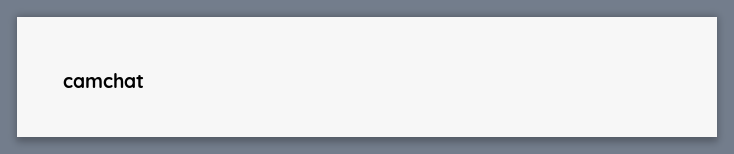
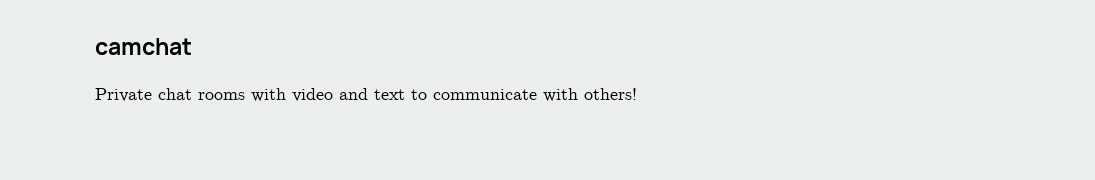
+ Private chat rooms with video and text to communicate with others!

